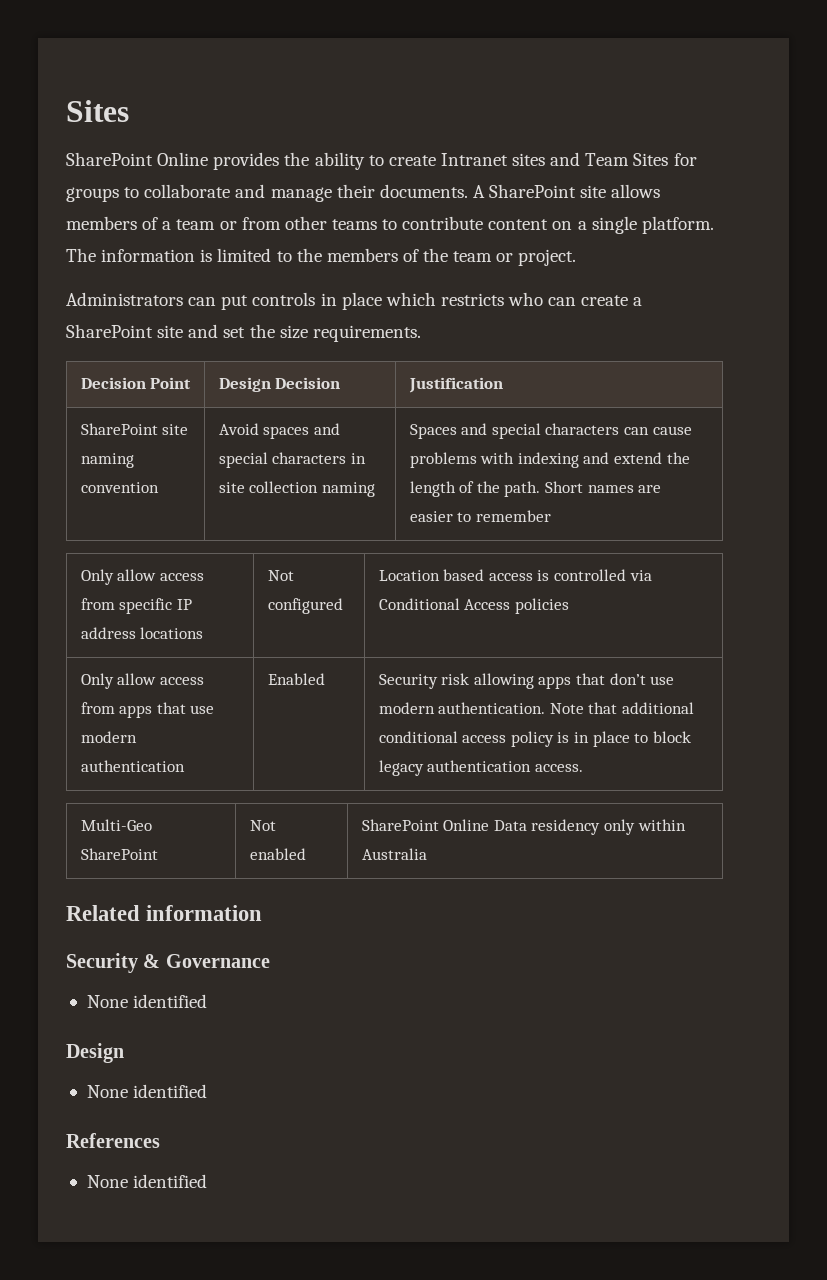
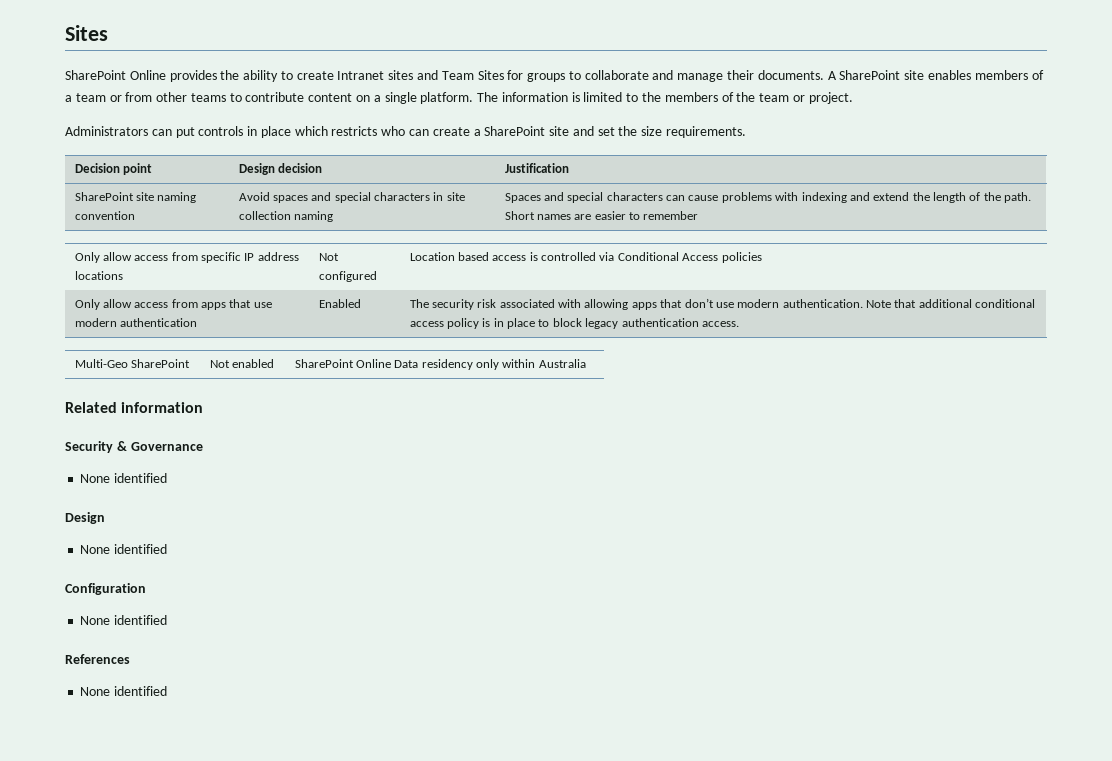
- A SharePoint site allows members of a team or from other teams to contribute content on a single platform.
+ A SharePoint site enables members of a team or from other teams to contribute content on a single platform.
- Decision Point | Design Decision | Justification
+ Decision point | Design decision | Justification
- Only allow access from apps that use modern authentication | Enabled | Security risk allowing apps that don’t use modern authentication. Note that additional conditional access policy is in place to block legacy authentication access.
+ Only allow access from apps that use modern authentication | Enabled | The security risk associated with allowing apps that don’t use modern authentication. Note that additional conditional access policy is in place to block legacy authentication access.
+ Configuration
+ None identified

